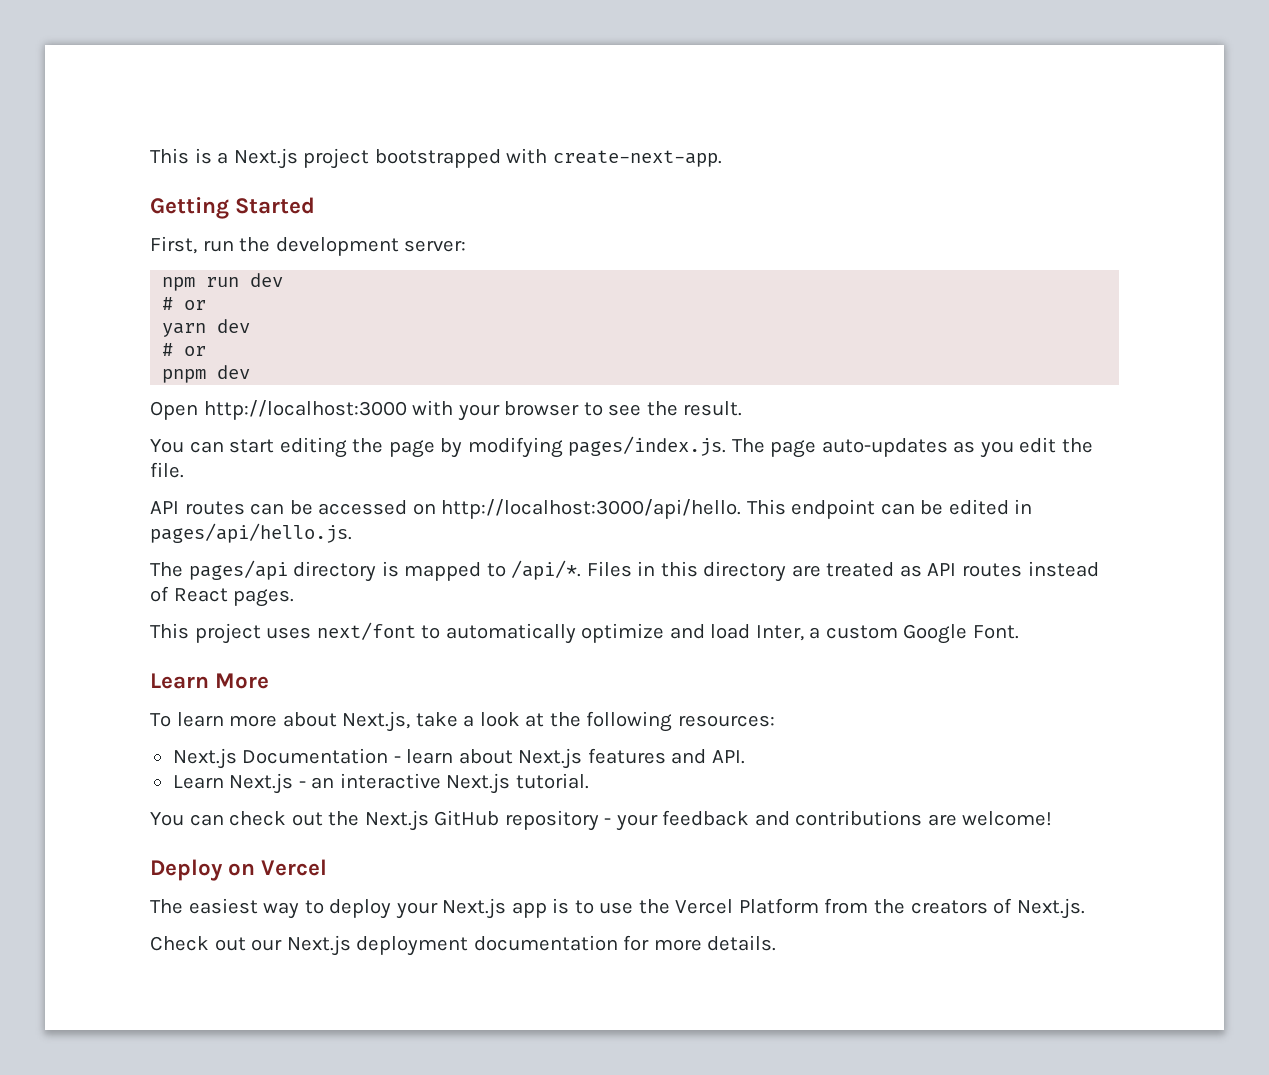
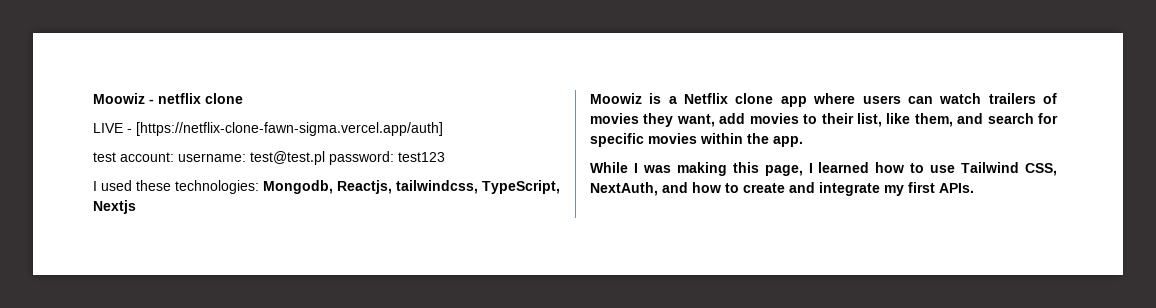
- This is a Next.js project bootstrapped with create-next-app.
- Getting Started
- First, run the development server:
- npm run dev
- # or
- yarn dev
- # or
- pnpm dev
- Open http://localhost:3000 with your browser to see the result.
- You can start editing the page by modifying pages/index.js. The page auto-updates as you edit the file.
- API routes can be accessed on http://localhost:3000/api/hello. This endpoint can be edited in pages/api/hello.js.
- The pages/api directory is mapped to /api/*. Files in this directory are treated as API routes instead of React pages.
- This project uses next/font to automatically optimize and load Inter, a custom Google Font.
- Learn More
- To learn more about Next.js, take a look at the following resources:
- Next.js Documentation - learn about Next.js features and API.
- Learn Next.js - an interactive Next.js tutorial.
- You can check out the Next.js GitHub repository - your feedback and contributions are welcome!
- Deploy on Vercel
- The easiest way to deploy your Next.js app is to use the Vercel Platform from the creators of Next.js.
- Check out our Next.js deployment documentation for more details.
+ Moowiz - netflix clone
+ LIVE - [https://netflix-clone-fawn-sigma.vercel.app/auth]
+ test account: username: test@test.pl password: test123
+ I used these technologies: Mongodb, Reactjs, tailwindcss, TypeScript, Nextjs
+ Moowiz is a Netflix clone app where users can watch trailers of movies they want, add movies to their list, like them, and search for specific movies within the app.
+ While I was making this page, I learned how to use Tailwind CSS, NextAuth, and how to create and integrate my first APIs.

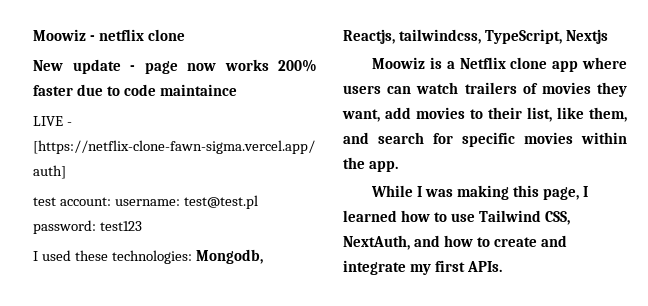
+ New update - page now works 200% faster due to code maintaince

